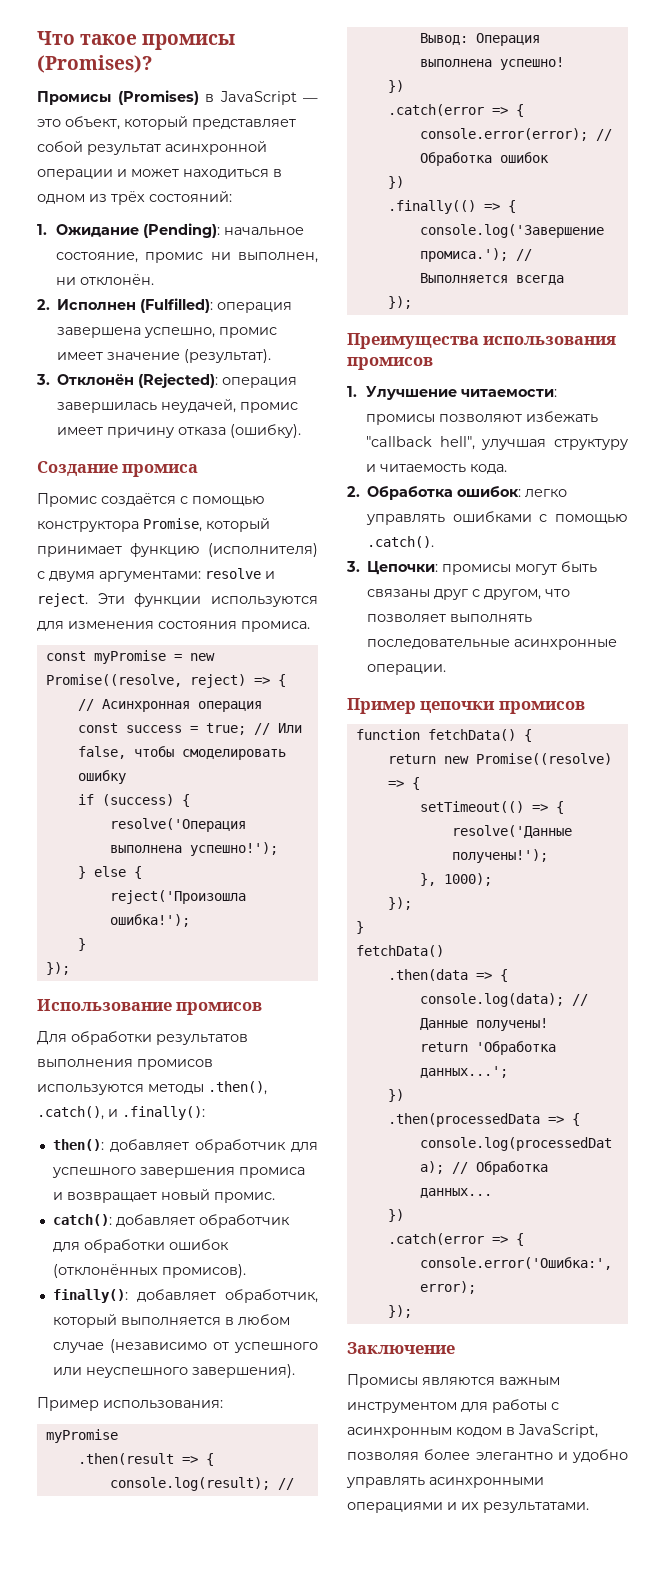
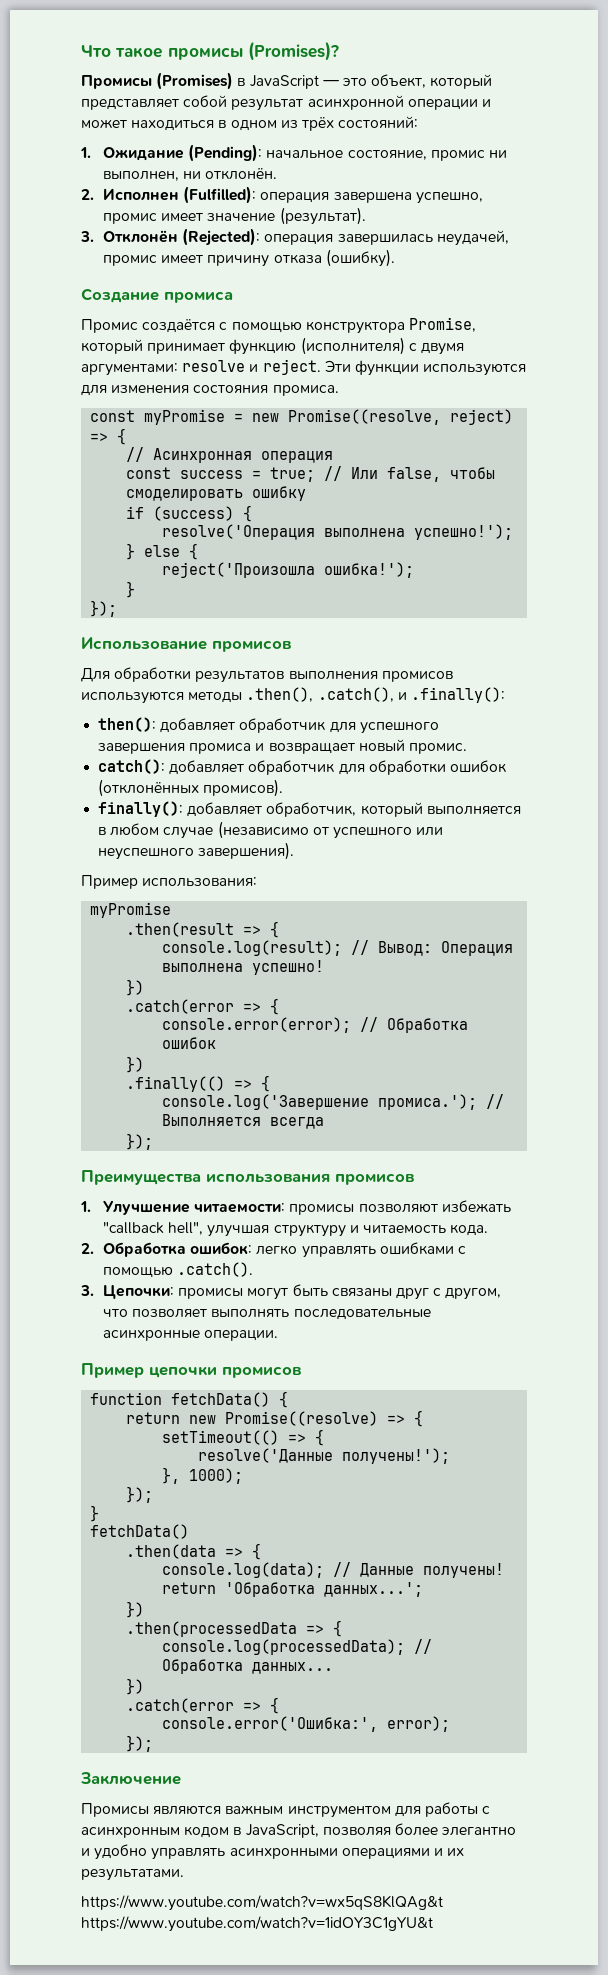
+ https://www.youtube.com/watch?v=wx5qS8KlQAg&t https://www.youtube.com/watch?v=1idOY3C1gYU&t

